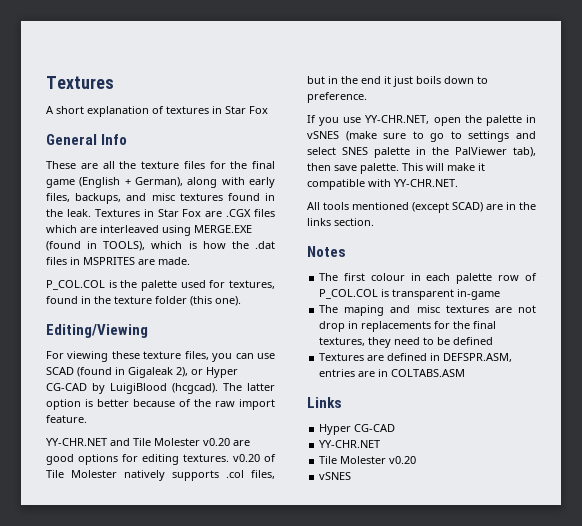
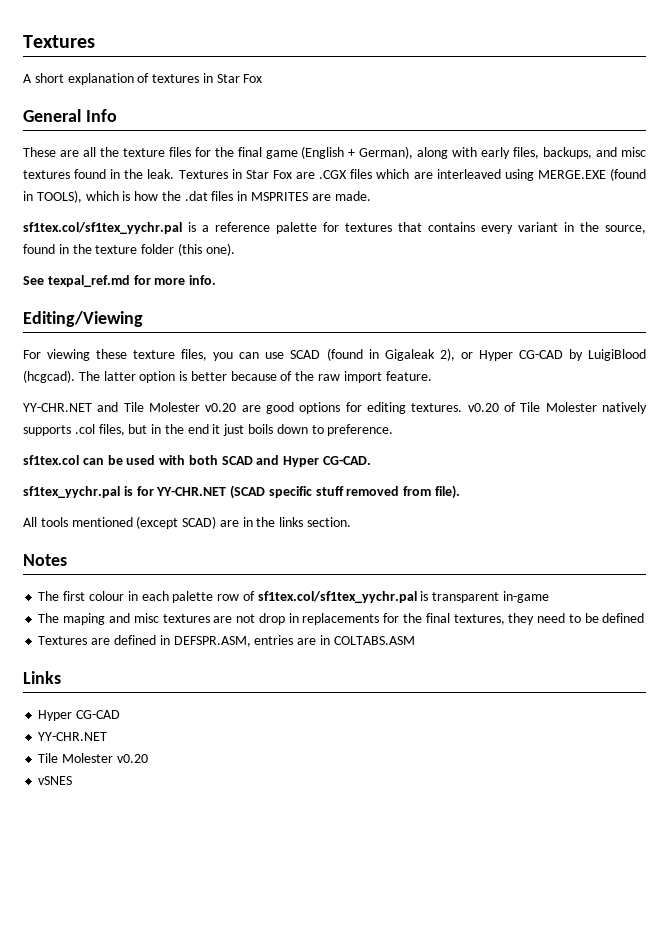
- P_COL.COL is the palette used for textures, found in the texture folder (this one).
+ sf1tex.col/sf1tex_yychr.pal is a reference palette for textures that contains every variant in the source, found in the texture folder (this one).
+ See texpal_ref.md for more info.
- If you use YY-CHR.NET, open the palette in vSNES (make sure to go to settings and select SNES palette in the PalViewer tab), then save palette. This will make it compatible with YY-CHR.NET.
+ sf1tex.col can be used with both SCAD and Hyper CG-CAD.
+ sf1tex_yychr.pal is for YY-CHR.NET (SCAD specific stuff removed from file).
- The first colour in each palette row of P_COL.COL is transparent in-game
+ The first colour in each palette row of sf1tex.col/sf1tex_yychr.pal is transparent in-game

